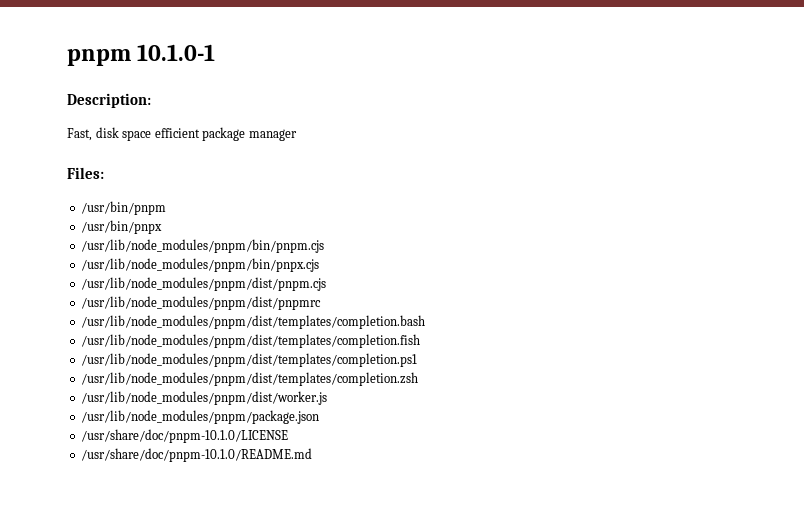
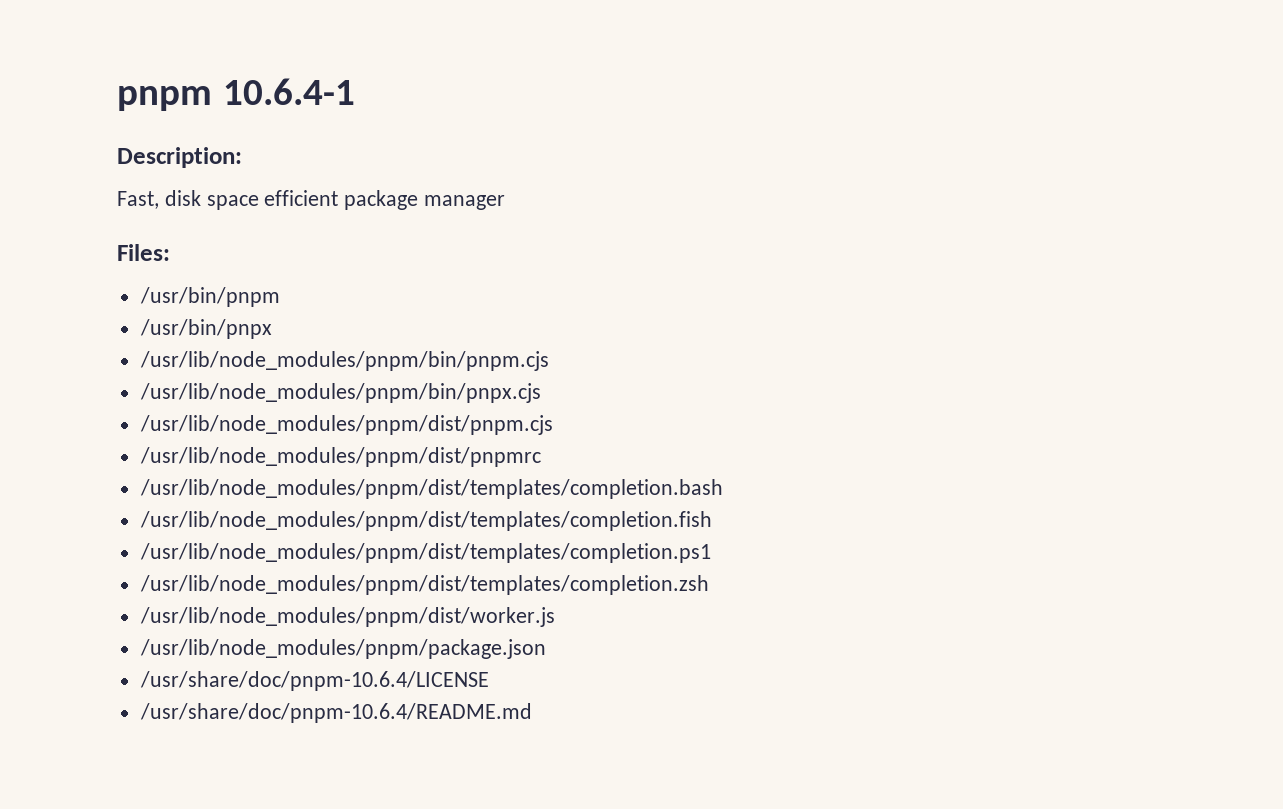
- pnpm 10.1.0-1
+ pnpm 10.6.4-1
- /usr/share/doc/pnpm-10.1.0/LICENSE
- /usr/share/doc/pnpm-10.1.0/README.md
+ /usr/share/doc/pnpm-10.6.4/LICENSE
+ /usr/share/doc/pnpm-10.6.4/README.md

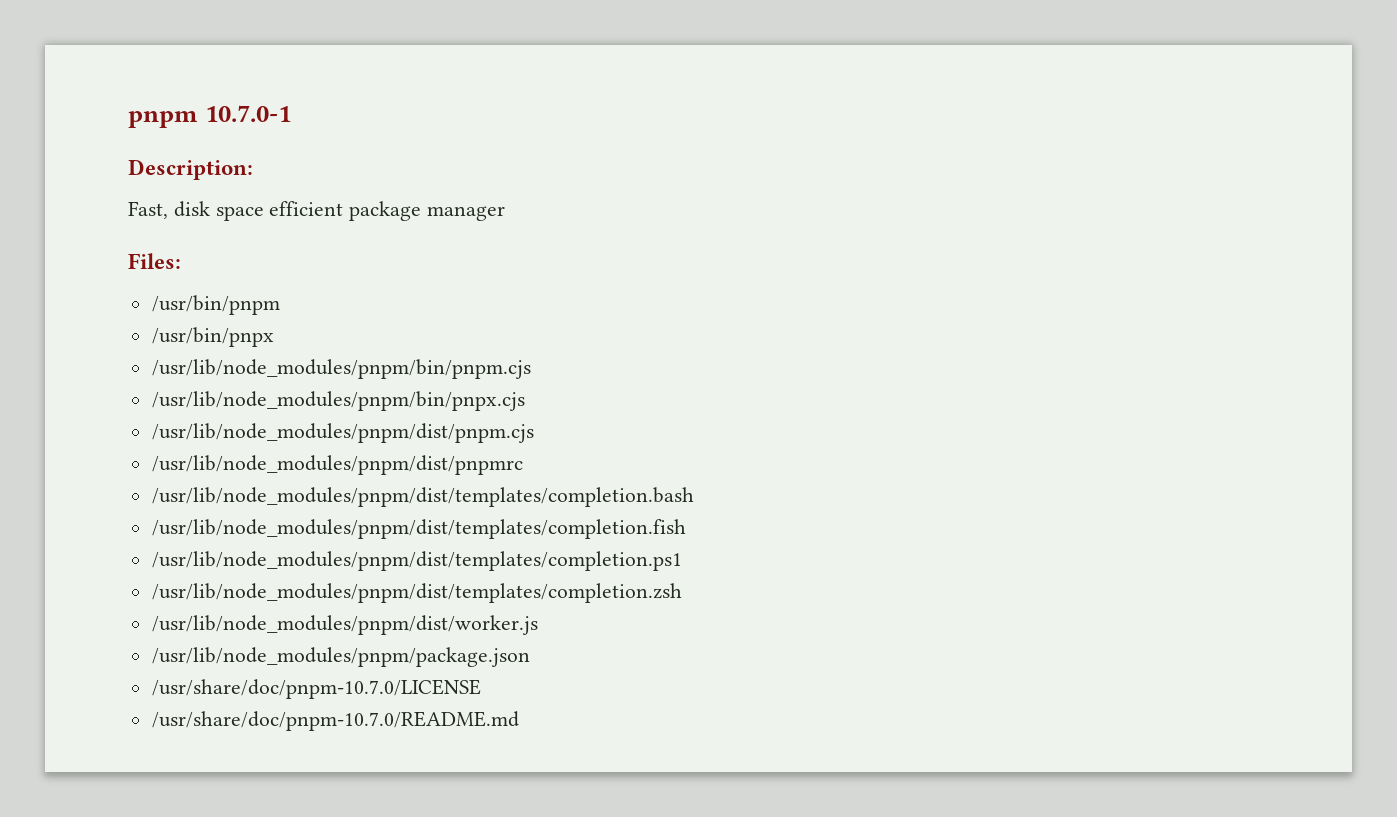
- pnpm 10.6.4-1
+ pnpm 10.7.0-1
- /usr/share/doc/pnpm-10.6.4/LICENSE
- /usr/share/doc/pnpm-10.6.4/README.md
+ /usr/share/doc/pnpm-10.7.0/LICENSE
+ /usr/share/doc/pnpm-10.7.0/README.md

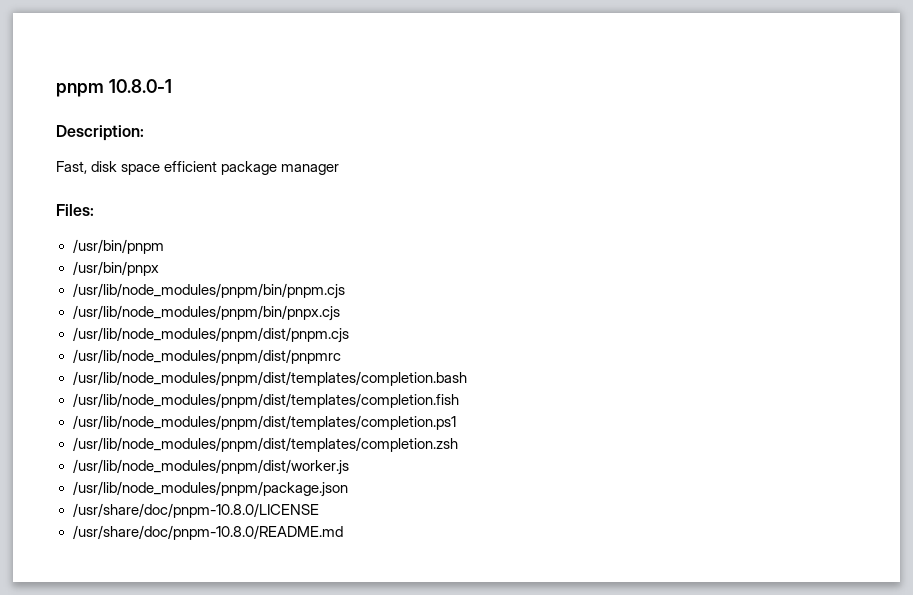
- pnpm 10.7.0-1
+ pnpm 10.8.0-1
- /usr/share/doc/pnpm-10.7.0/LICENSE
- /usr/share/doc/pnpm-10.7.0/README.md
+ /usr/share/doc/pnpm-10.8.0/LICENSE
+ /usr/share/doc/pnpm-10.8.0/README.md

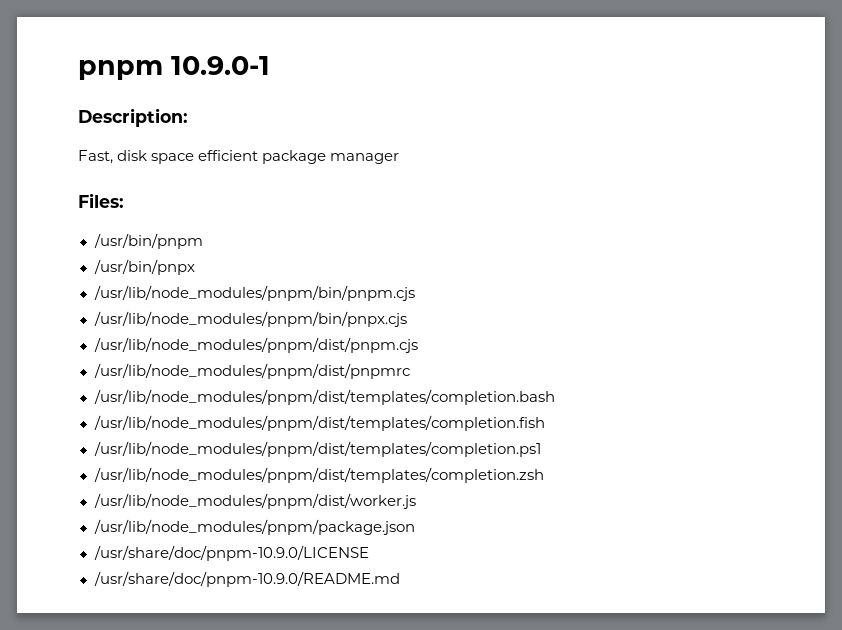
- pnpm 10.8.0-1
+ pnpm 10.9.0-1
- /usr/share/doc/pnpm-10.8.0/LICENSE
- /usr/share/doc/pnpm-10.8.0/README.md
+ /usr/share/doc/pnpm-10.9.0/LICENSE
+ /usr/share/doc/pnpm-10.9.0/README.md

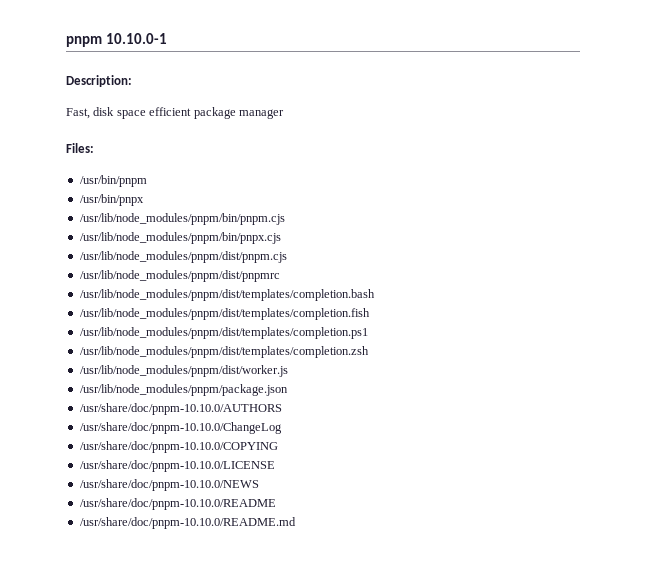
- pnpm 10.9.0-1
+ pnpm 10.10.0-1
- /usr/share/doc/pnpm-10.9.0/LICENSE
- /usr/share/doc/pnpm-10.9.0/README.md
+ /usr/share/doc/pnpm-10.10.0/AUTHORS
+ /usr/share/doc/pnpm-10.10.0/ChangeLog
+ /usr/share/doc/pnpm-10.10.0/COPYING
+ /usr/share/doc/pnpm-10.10.0/LICENSE
+ /usr/share/doc/pnpm-10.10.0/NEWS
+ /usr/share/doc/pnpm-10.10.0/README
+ /usr/share/doc/pnpm-10.10.0/README.md

